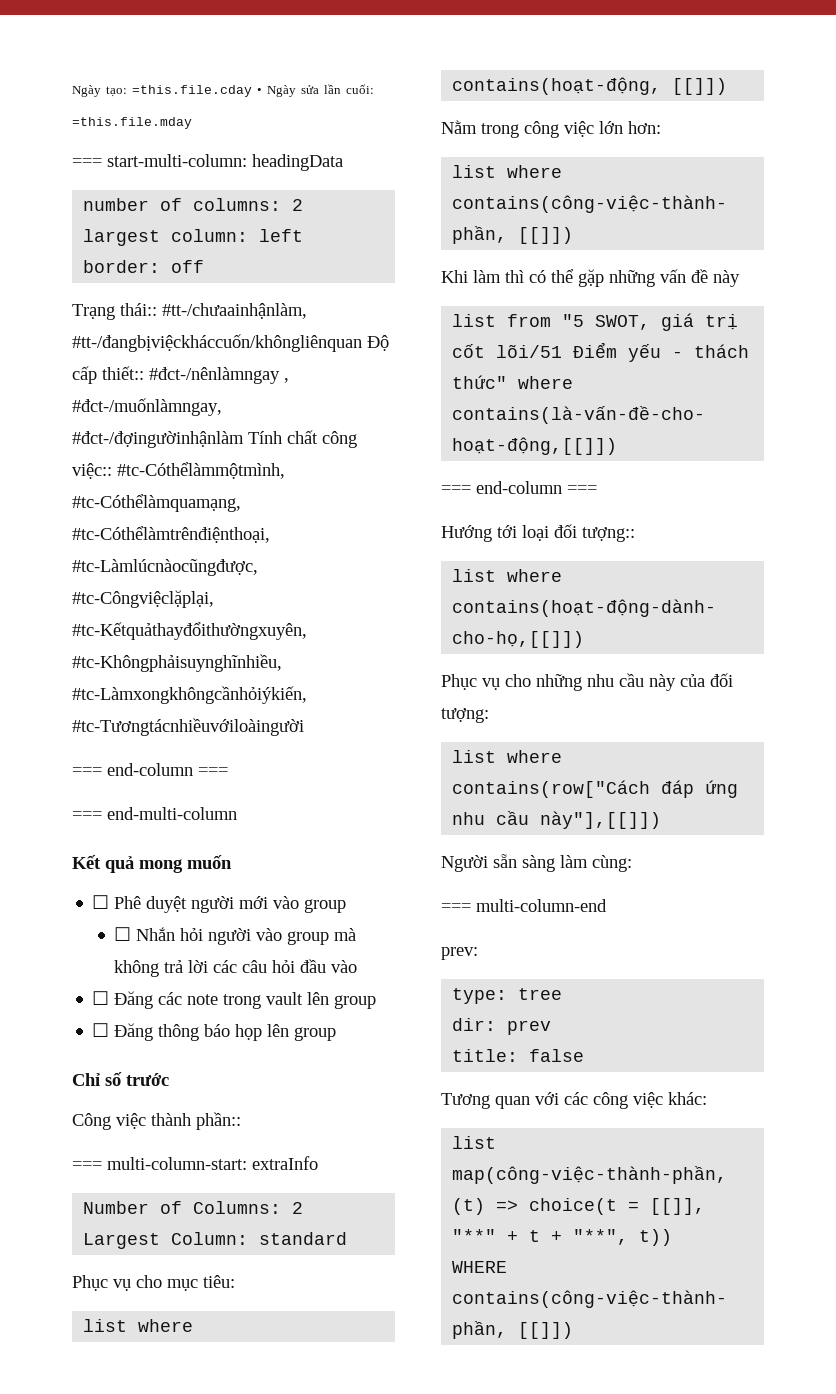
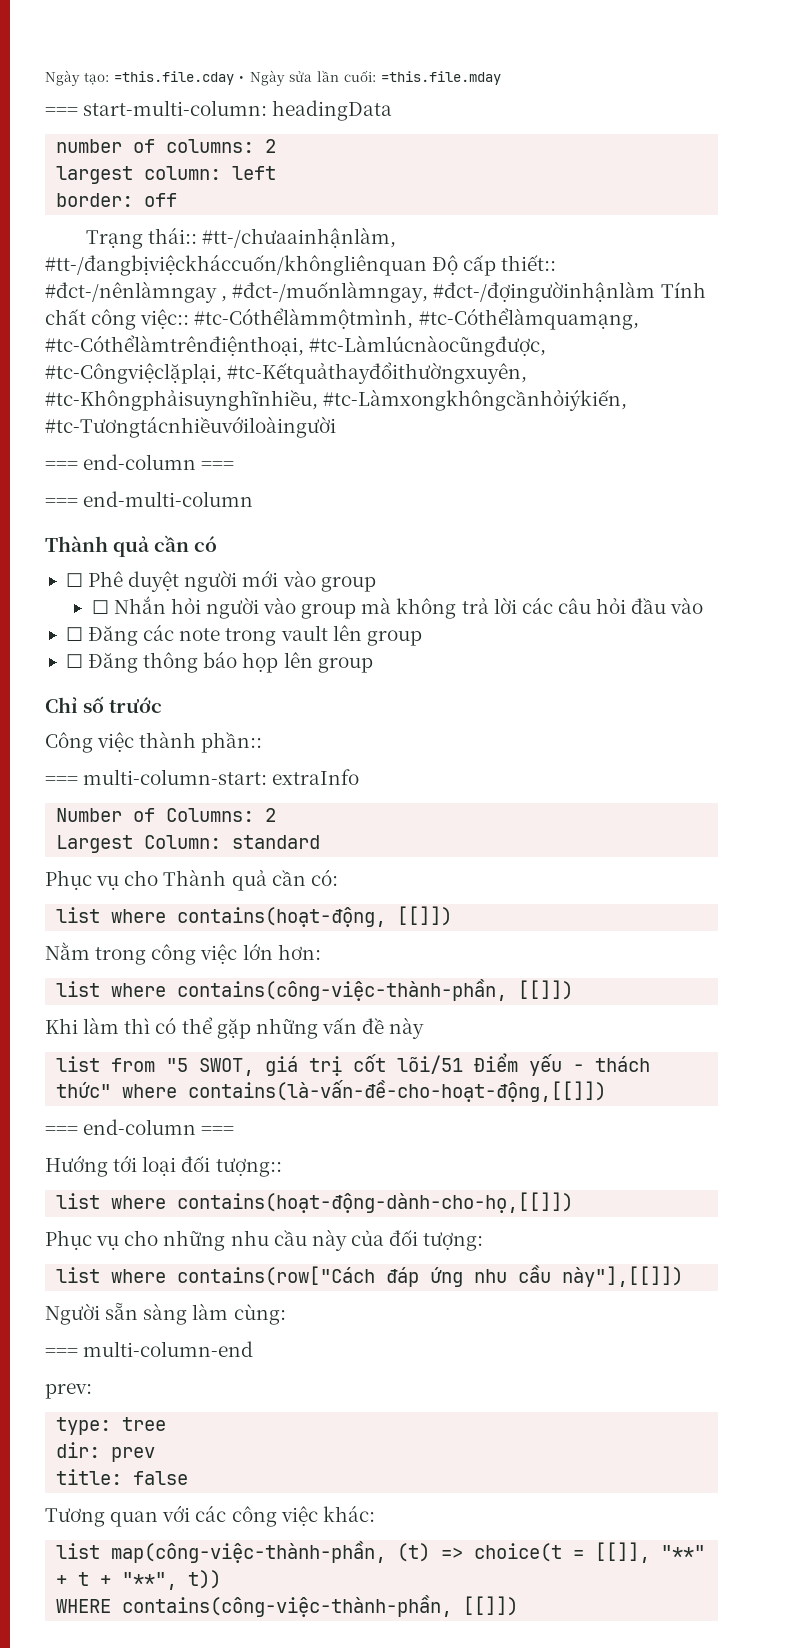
- Kết quả mong muốn
+ Thành quả cần có
- Phục vụ cho mục tiêu:
+ Phục vụ cho Thành quả cần có:

